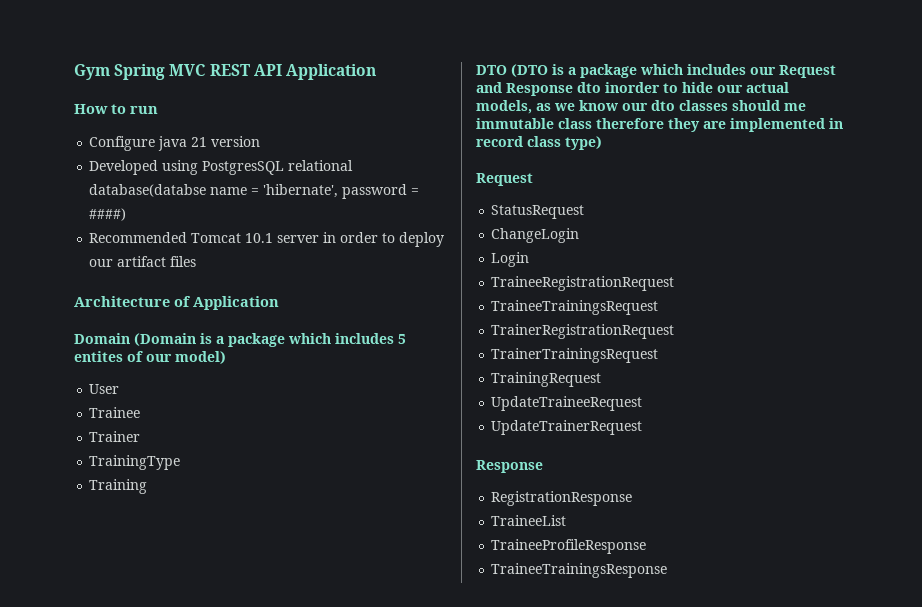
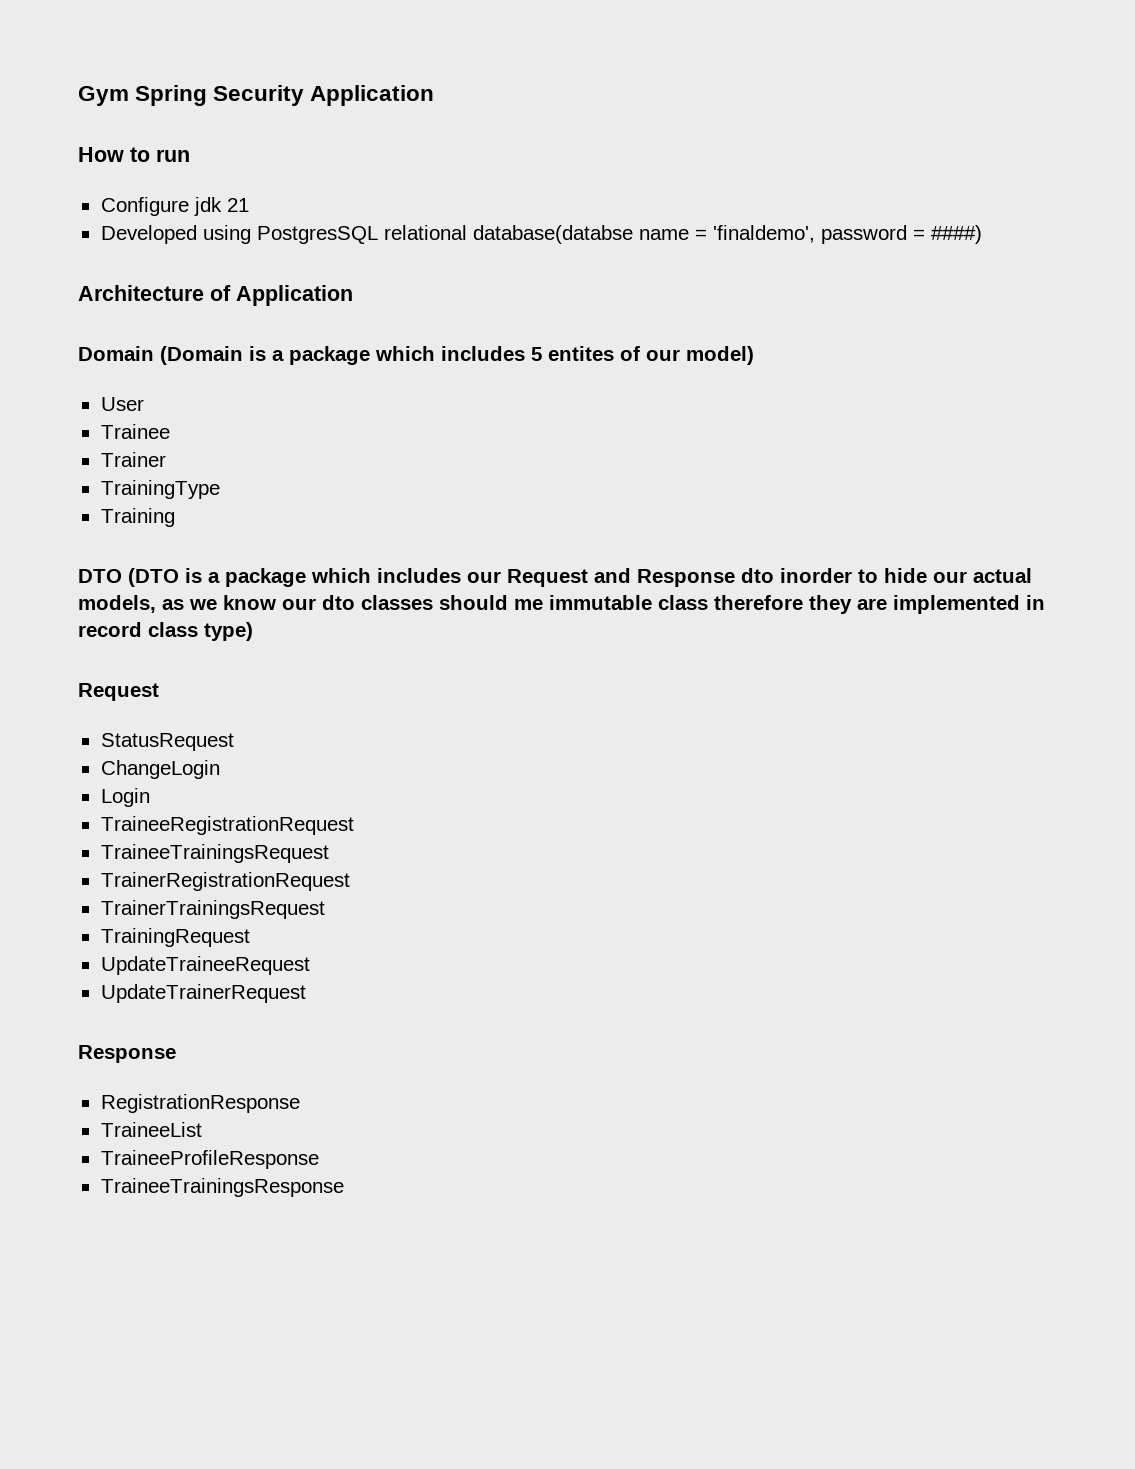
- Gym Spring MVC REST API Application
+ Gym Spring Security Application
- Configure java 21 version
+ Configure jdk 21
- Developed using PostgresSQL relational database(databse name = 'hibernate', password = ####)
+ Developed using PostgresSQL relational database(databse name = 'finaldemo', password = ####)
- Recommended Tomcat 10.1 server in order to deploy our artifact files

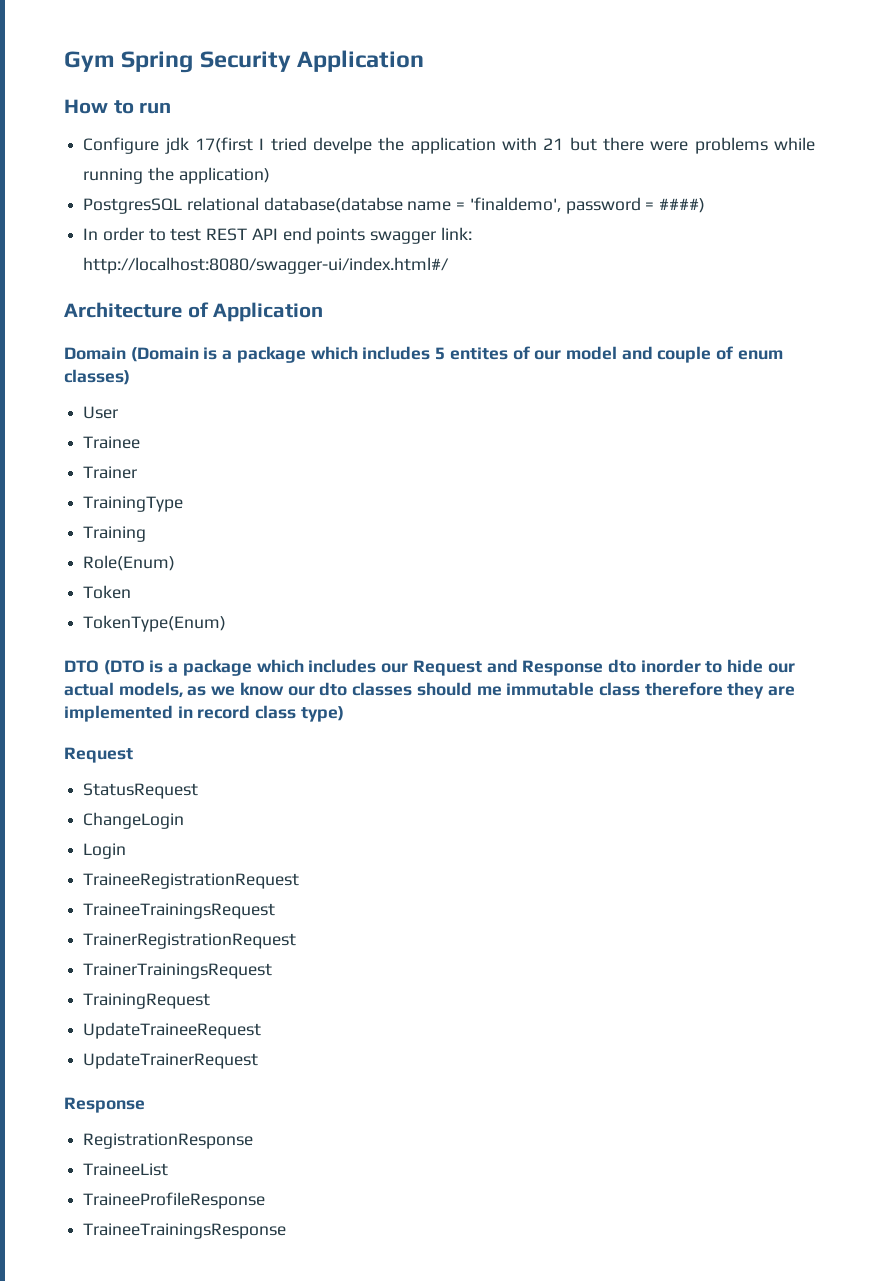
- Configure jdk 21
- Developed using PostgresSQL relational database(databse name = 'finaldemo', password = ####)
+ Configure jdk 17(first I tried develpe the application with 21 but there were problems while running the application)
+ PostgresSQL relational database(databse name = 'finaldemo', password = ####)
+ In order to test REST API end points swagger link: http://localhost:8080/swagger-ui/index.html#/
- Domain (Domain is a package which includes 5 entites of our model)
+ Domain (Domain is a package which includes 5 entites of our model and couple of enum classes)
+ Role(Enum)
+ Token
+ TokenType(Enum)

